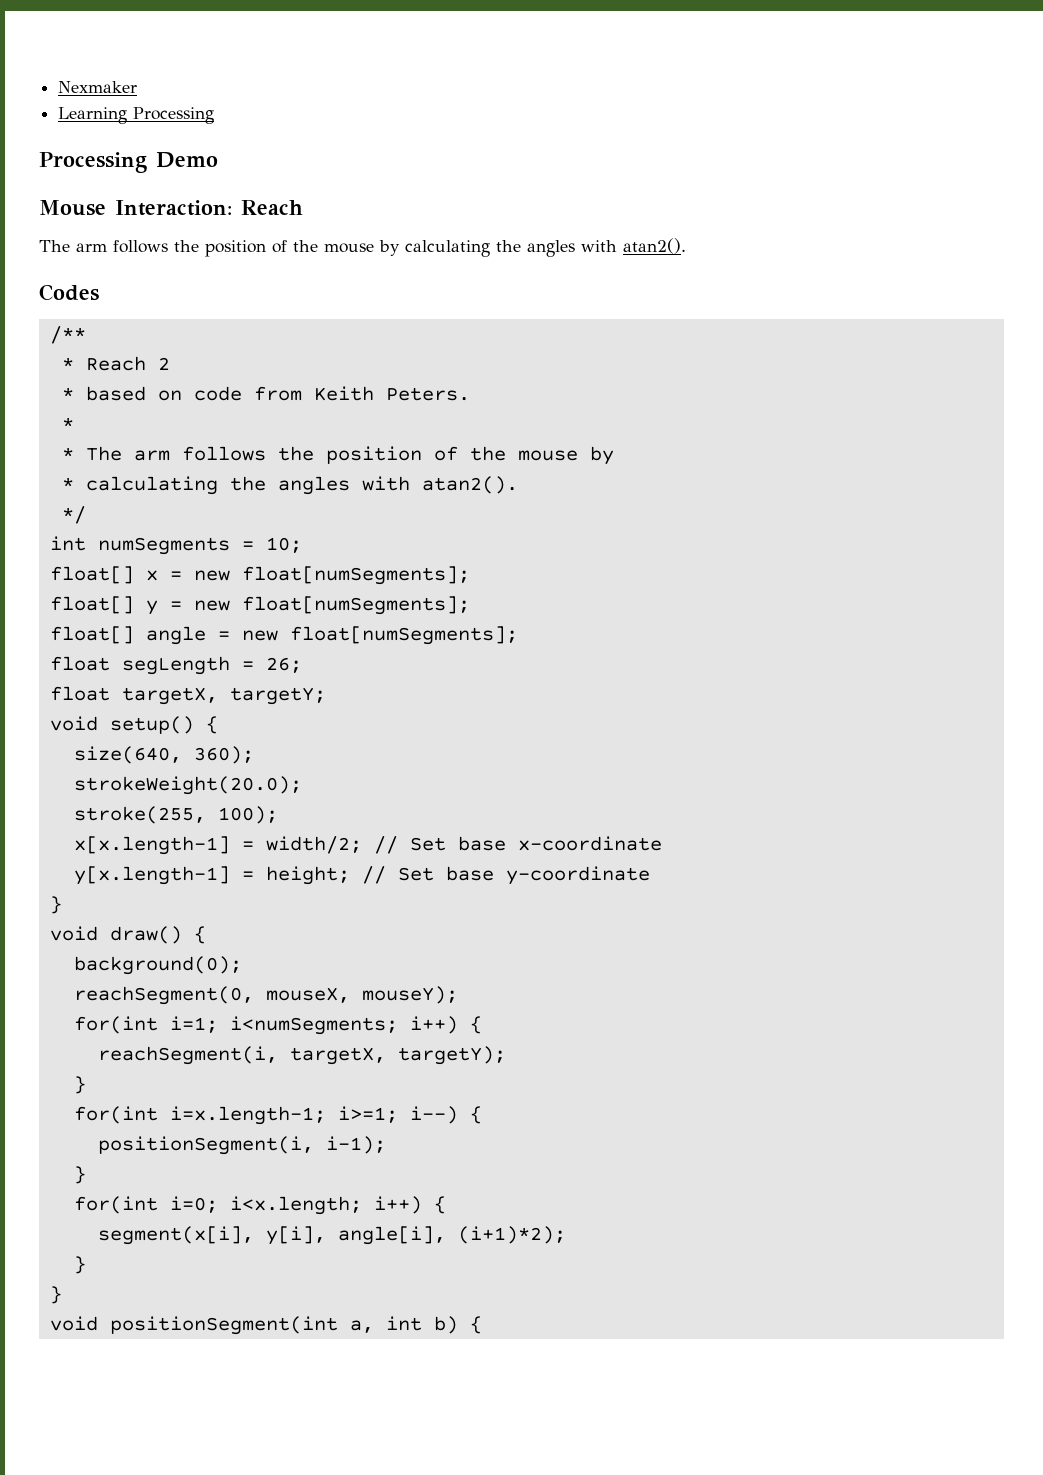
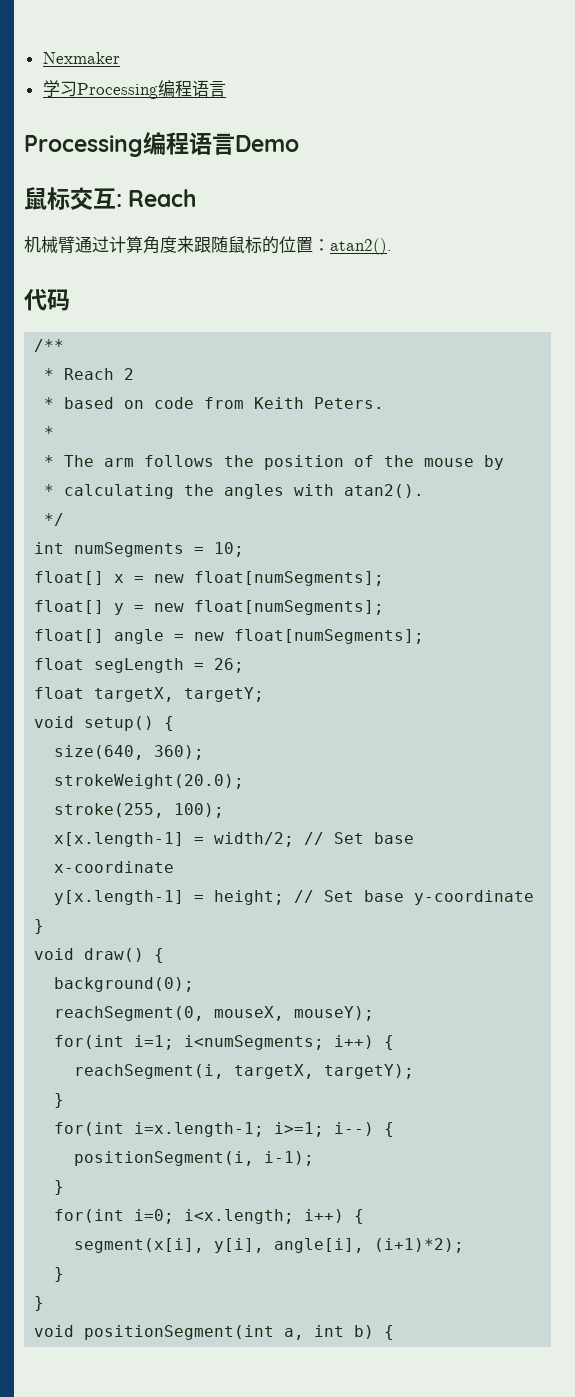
- Learning Processing
- Processing Demo
+ 学习Processing编程语言
+ Processing编程语言Demo
- Mouse Interaction: Reach
- The arm follows the position of the mouse by calculating the angles with atan2().
- Codes
+ 鼠标交互: Reach
+ 机械臂通过计算角度来跟随鼠标的位置：atan2().
+ 代码

